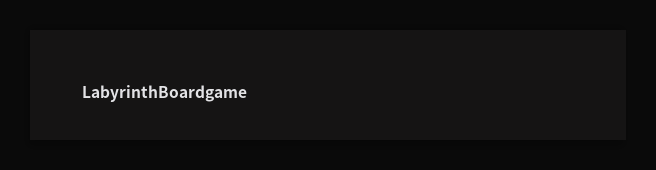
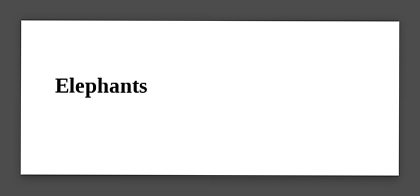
- LabyrinthBoardgame
+ Elephants

